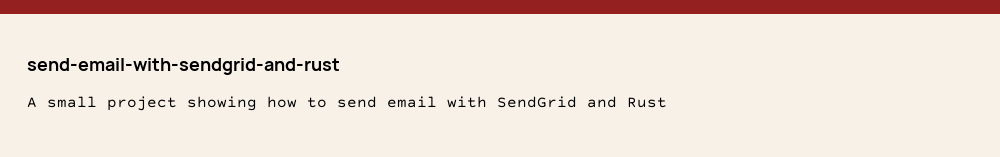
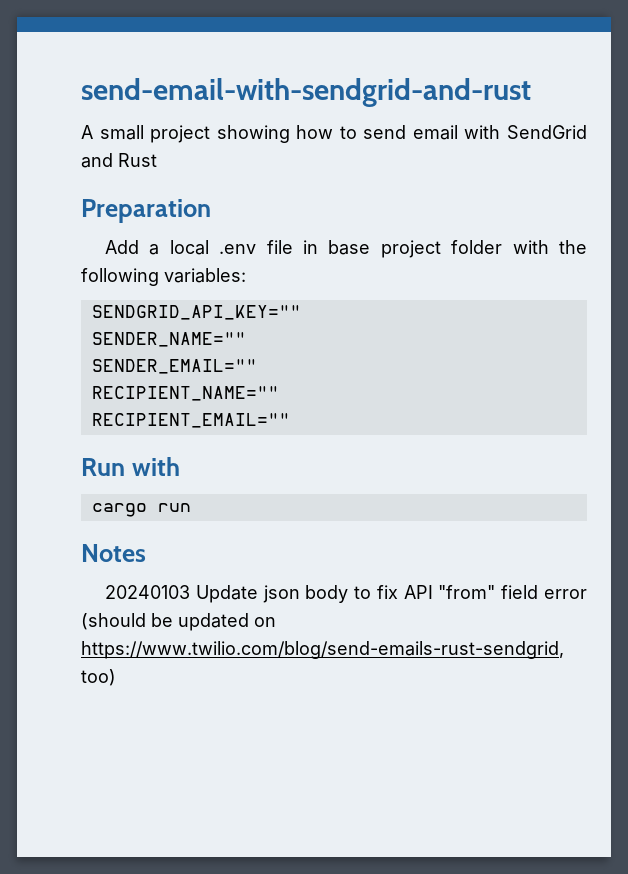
+ Preparation
+ Add a local .env file in base project folder with the following variables:
+ SENDGRID_API_KEY=""
+ SENDER_NAME=""
+ SENDER_EMAIL=""
+ RECIPIENT_NAME=""
+ RECIPIENT_EMAIL=""
+ Run with
+ cargo run
+ Notes
+ 20240103 Update json body to fix API "from" field error (should be updated on https://www.twilio.com/blog/send-emails-rust-sendgrid, too)

